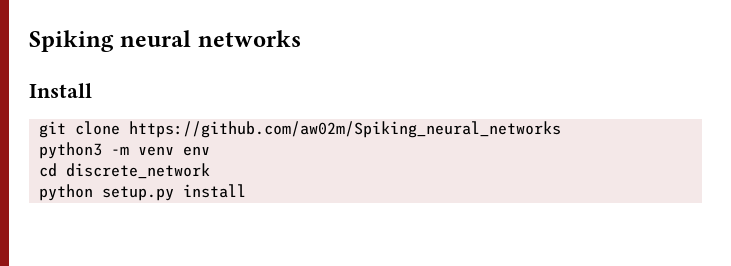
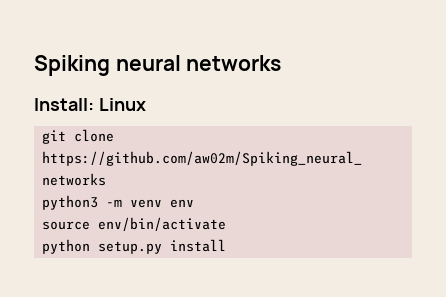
- Install
+ Install: Linux
- cd discrete_network
+ source env/bin/activate

